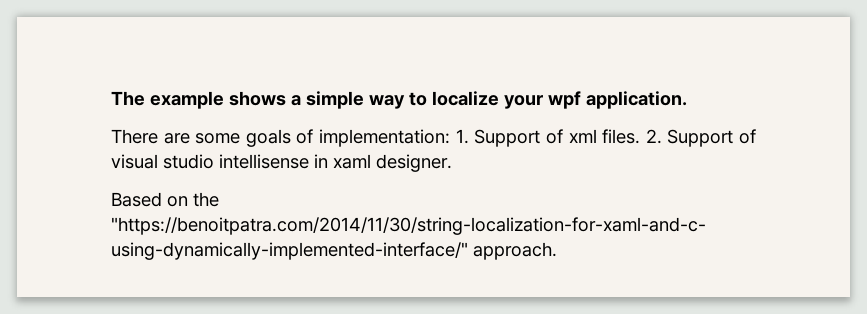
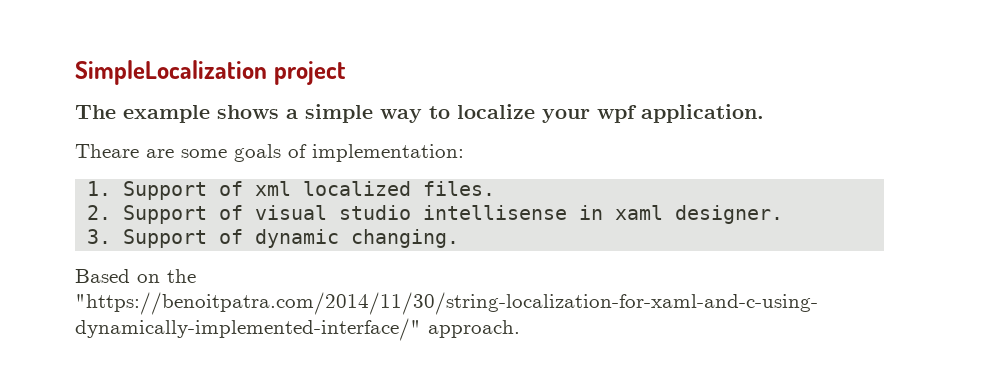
+ SimpleLocalization project
- There are some goals of implementation: 1. Support of xml files. 2. Support of visual studio intellisense in xaml designer.
+ Theare are some goals of implementation:
+ 1. Support of xml localized files.
+ 2. Support of visual studio intellisense in xaml designer.
+ 3. Support of dynamic changing.

